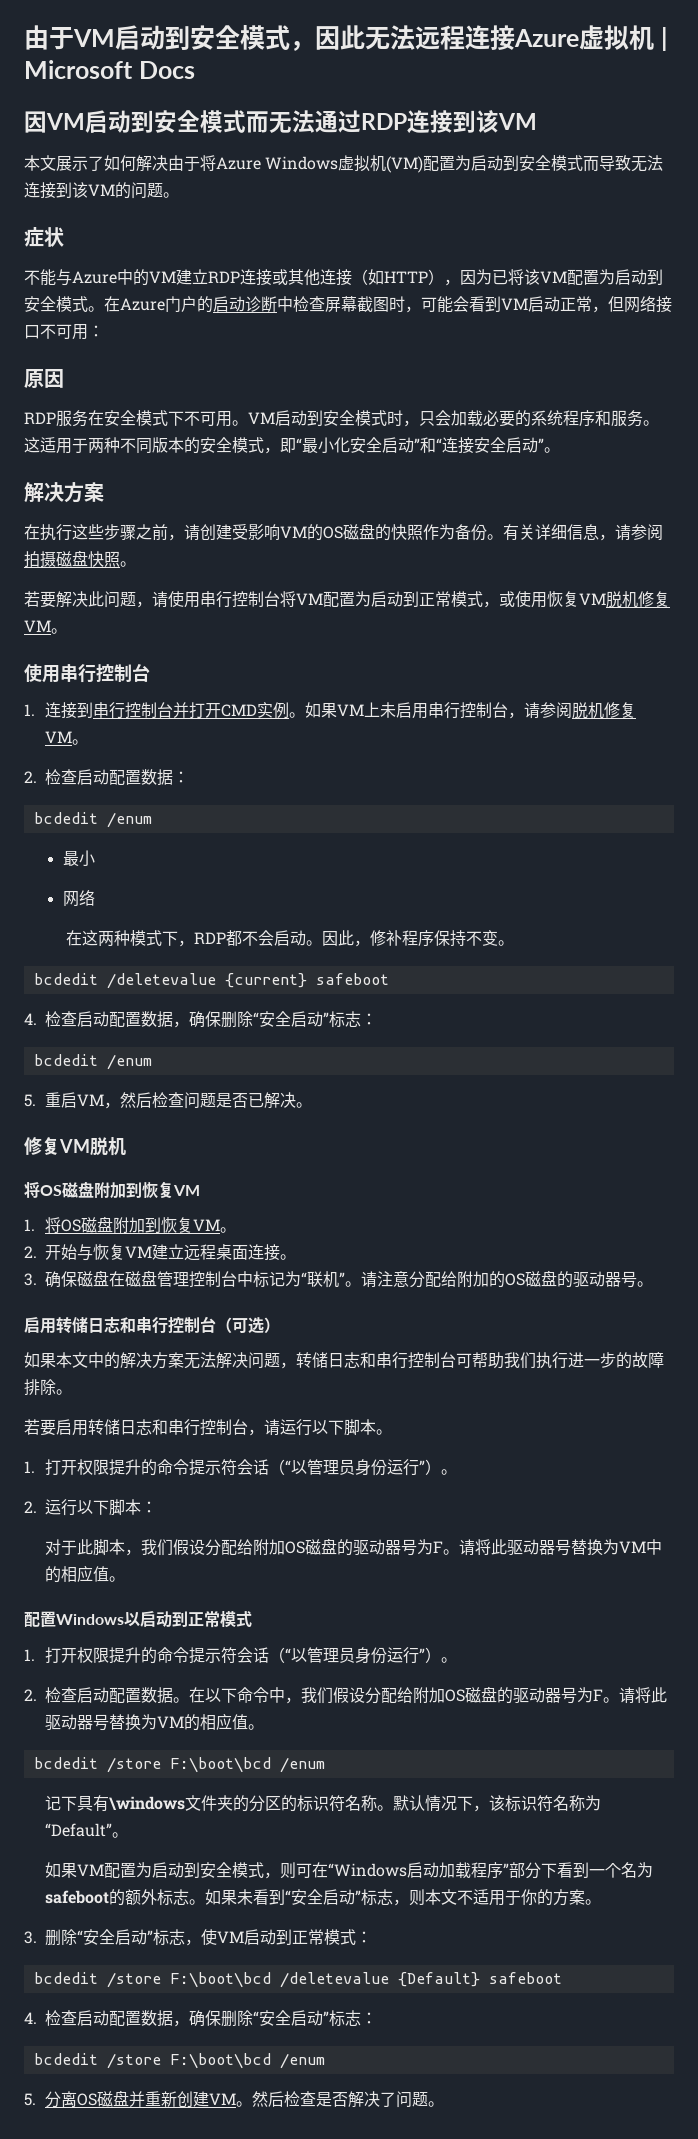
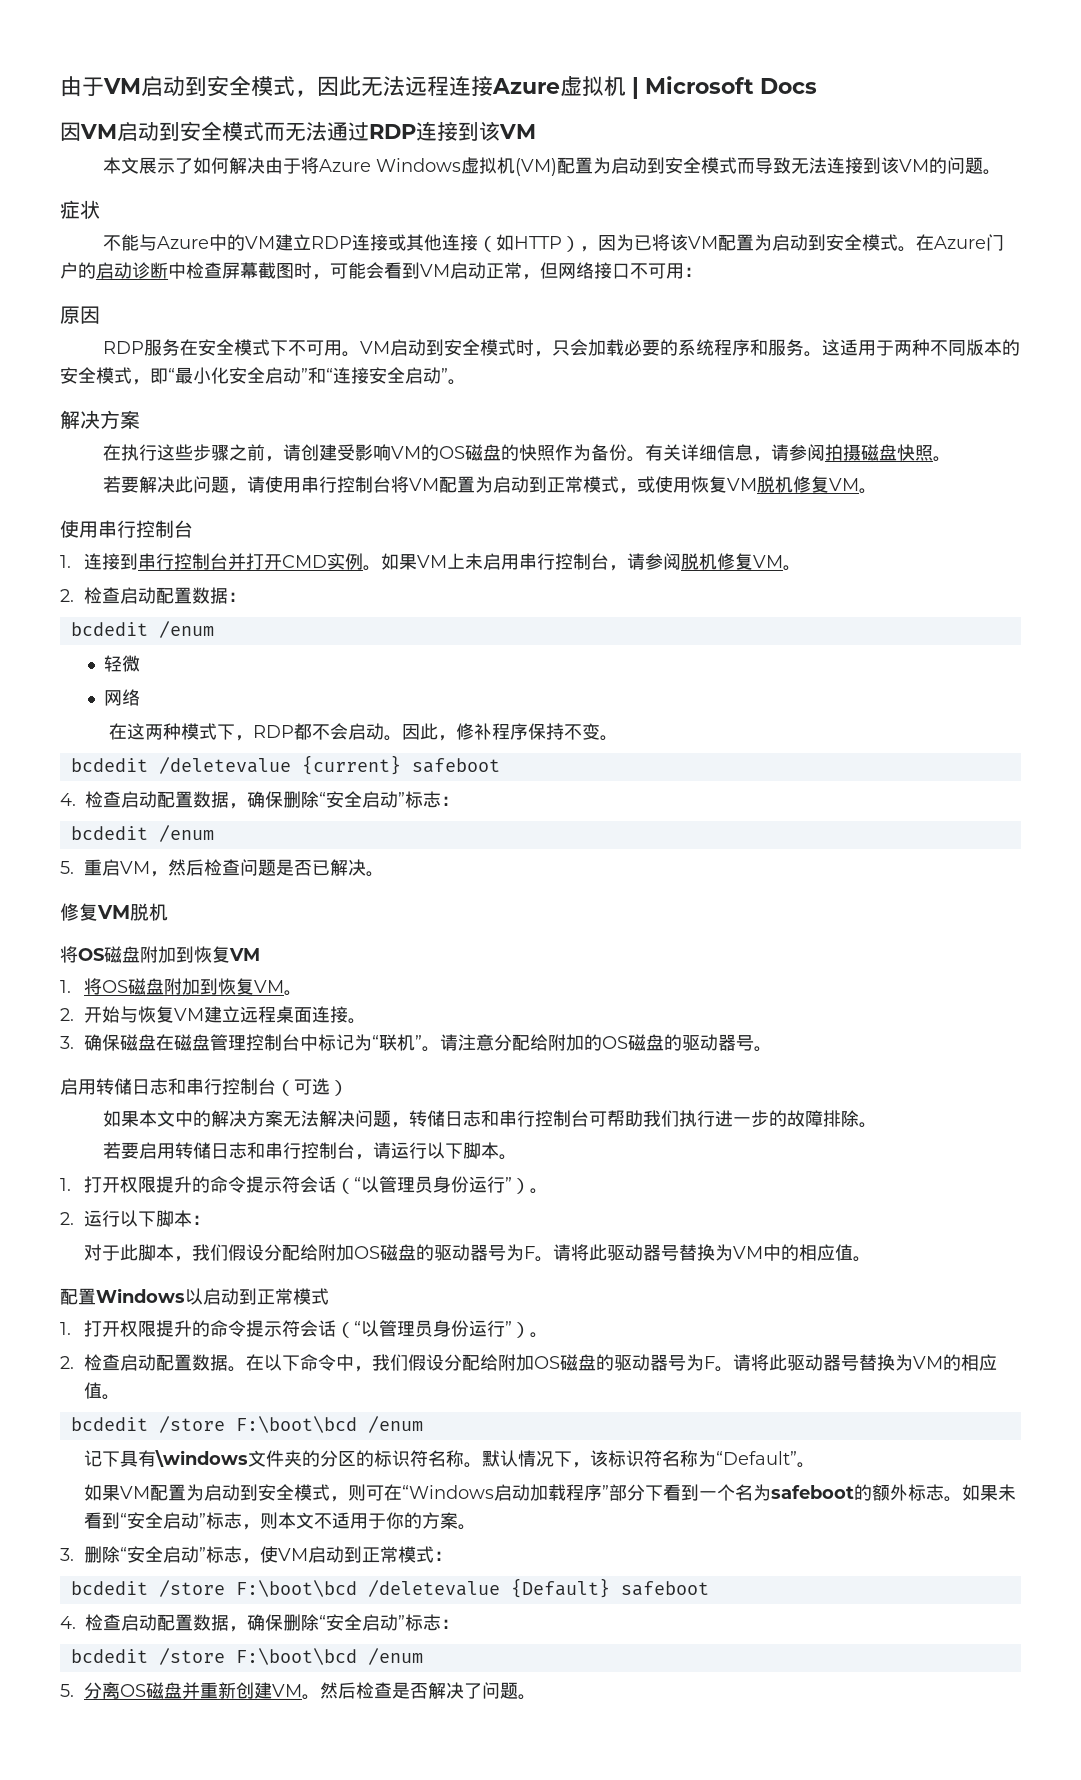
  2.检查启动配置数据：
  bcdedit /enum
- 最小
+ 轻微

